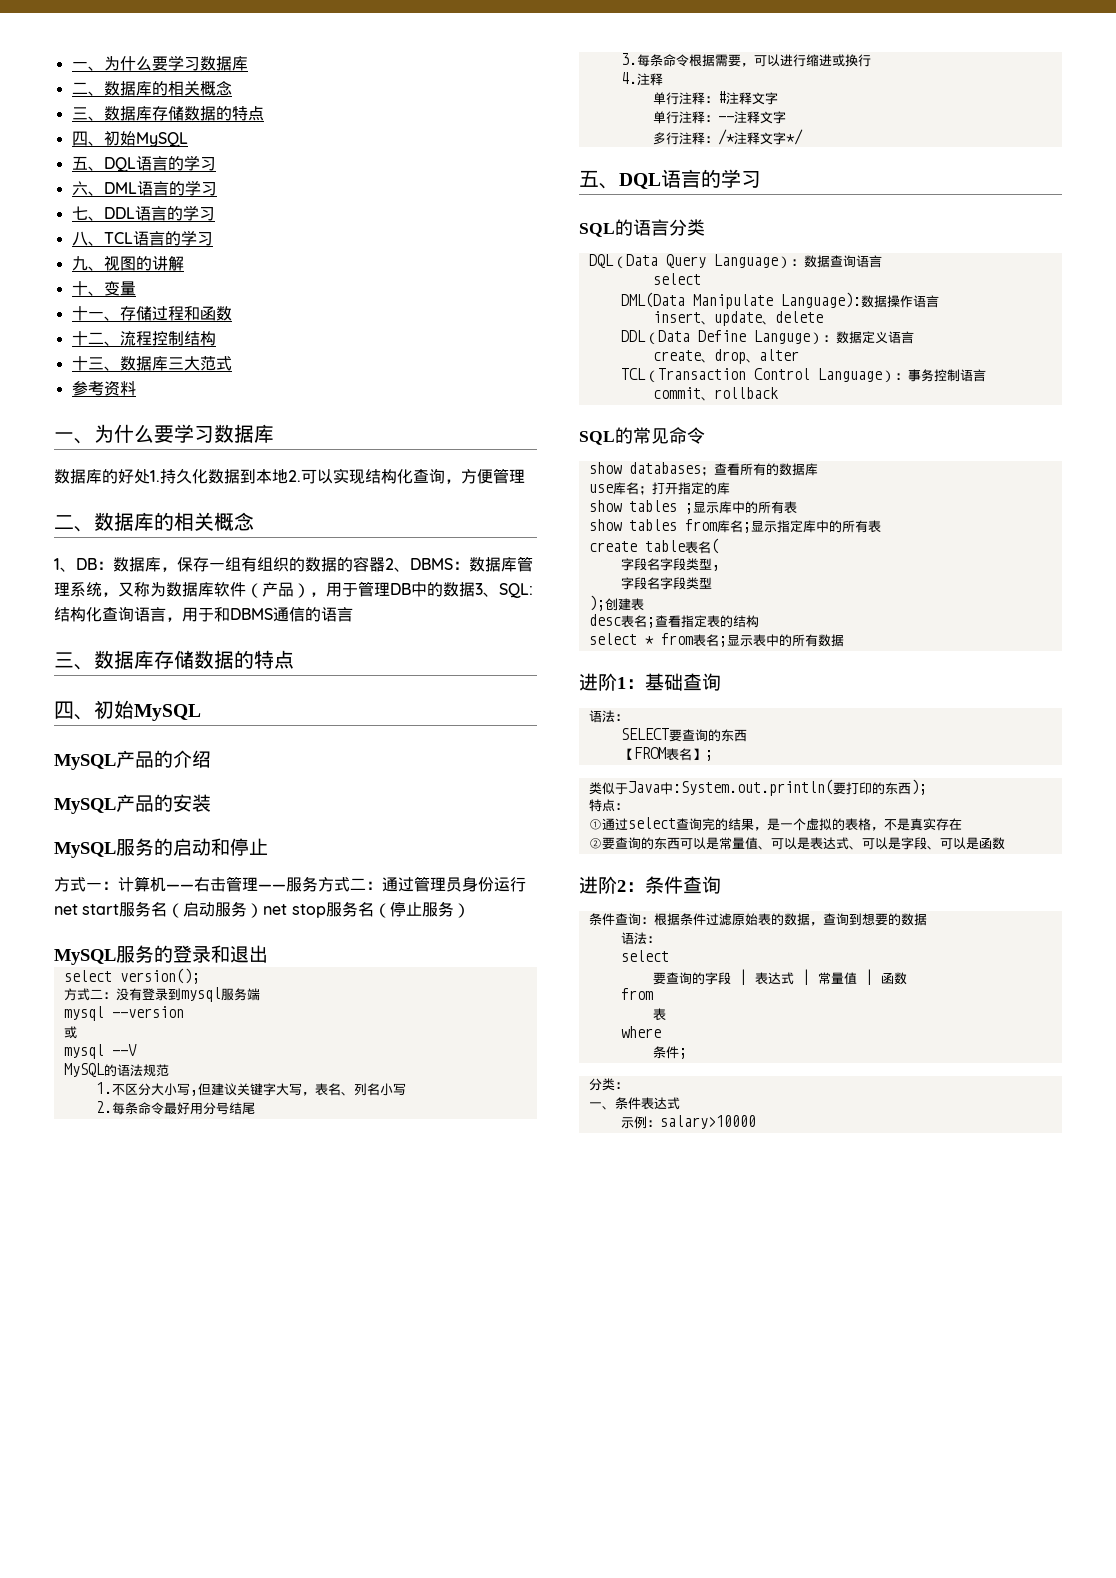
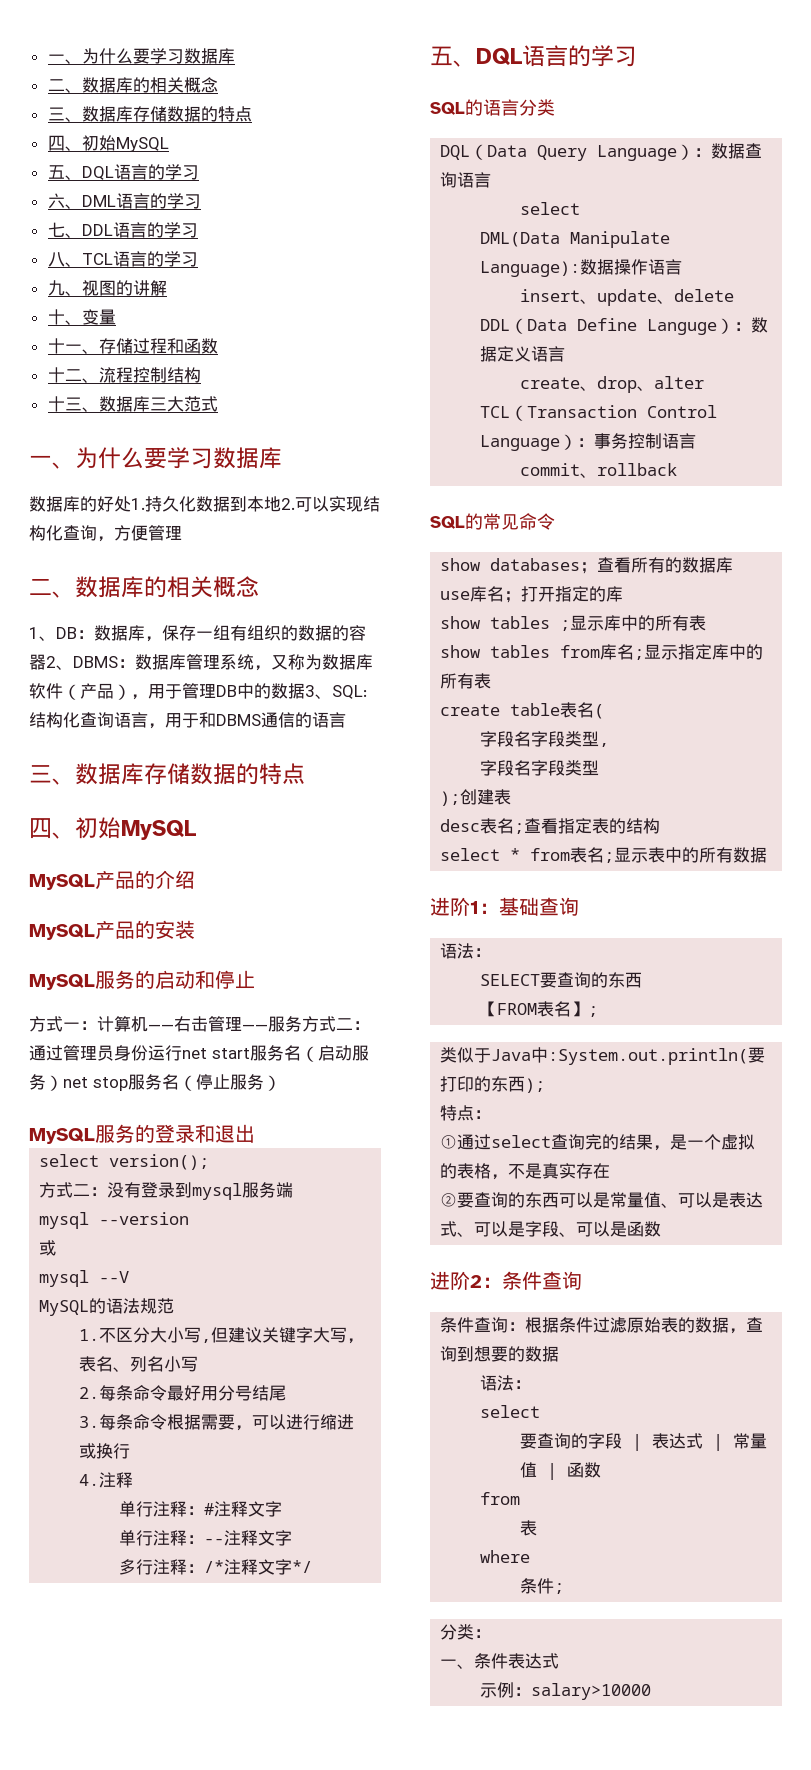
- 参考资料

